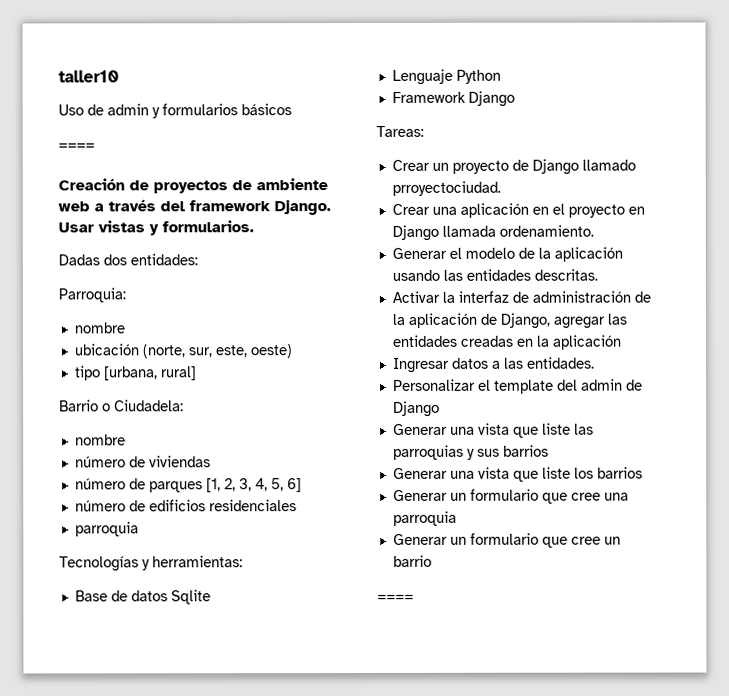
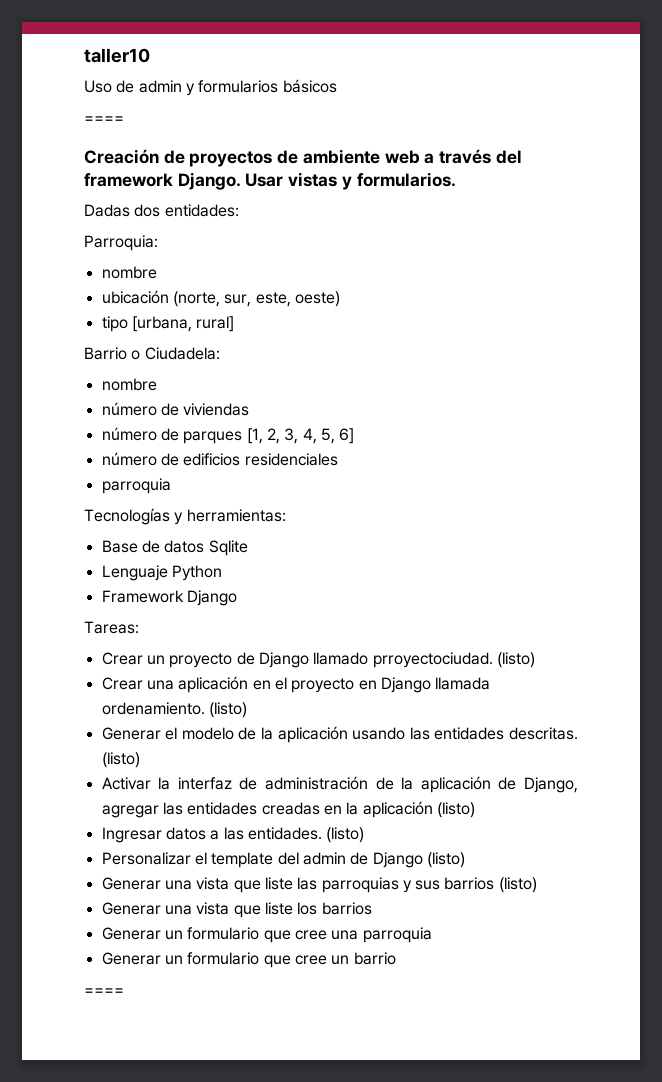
- Crear un proyecto de Django llamado prroyectociudad.
+ Crear un proyecto de Django llamado prroyectociudad. (listo)
- Crear una aplicación en el proyecto en Django llamada ordenamiento.
+ Crear una aplicación en el proyecto en Django llamada ordenamiento. (listo)
- Generar el modelo de la aplicación usando las entidades descritas.
+ Generar el modelo de la aplicación usando las entidades descritas. (listo)
- Activar la interfaz de administración de la aplicación de Django, agregar las entidades creadas en la aplicación
+ Activar la interfaz de administración de la aplicación de Django, agregar las entidades creadas en la aplicación (listo)
- Ingresar datos a las entidades.
+ Ingresar datos a las entidades. (listo)
- Personalizar el template del admin de Django
+ Personalizar el template del admin de Django (listo)
- Generar una vista que liste las parroquias y sus barrios
+ Generar una vista que liste las parroquias y sus barrios (listo)

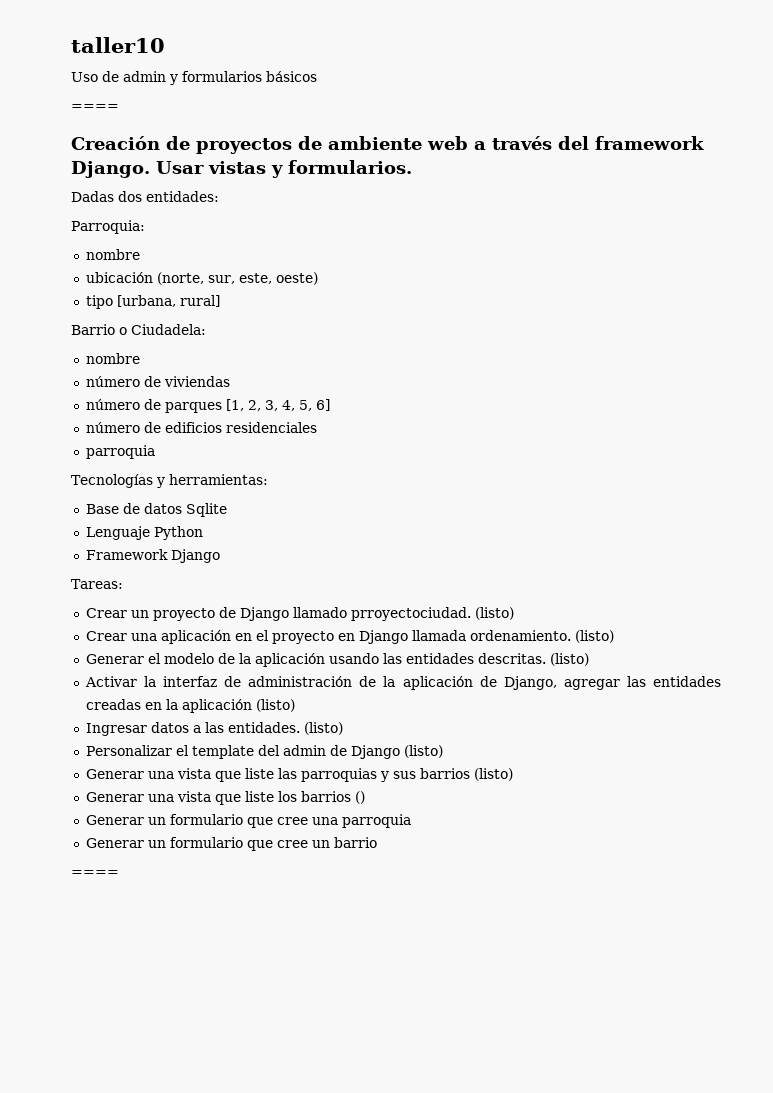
- Generar una vista que liste los barrios
+ Generar una vista que liste los barrios ()

